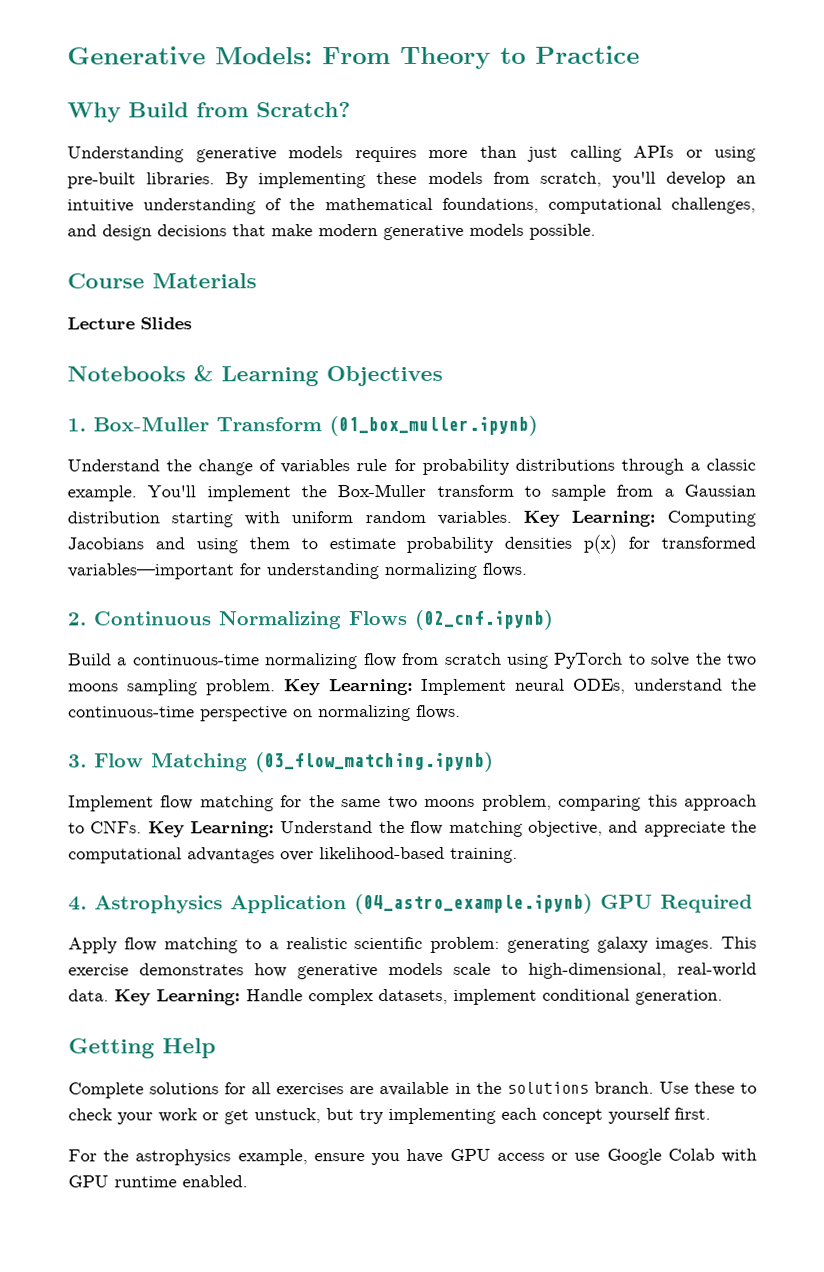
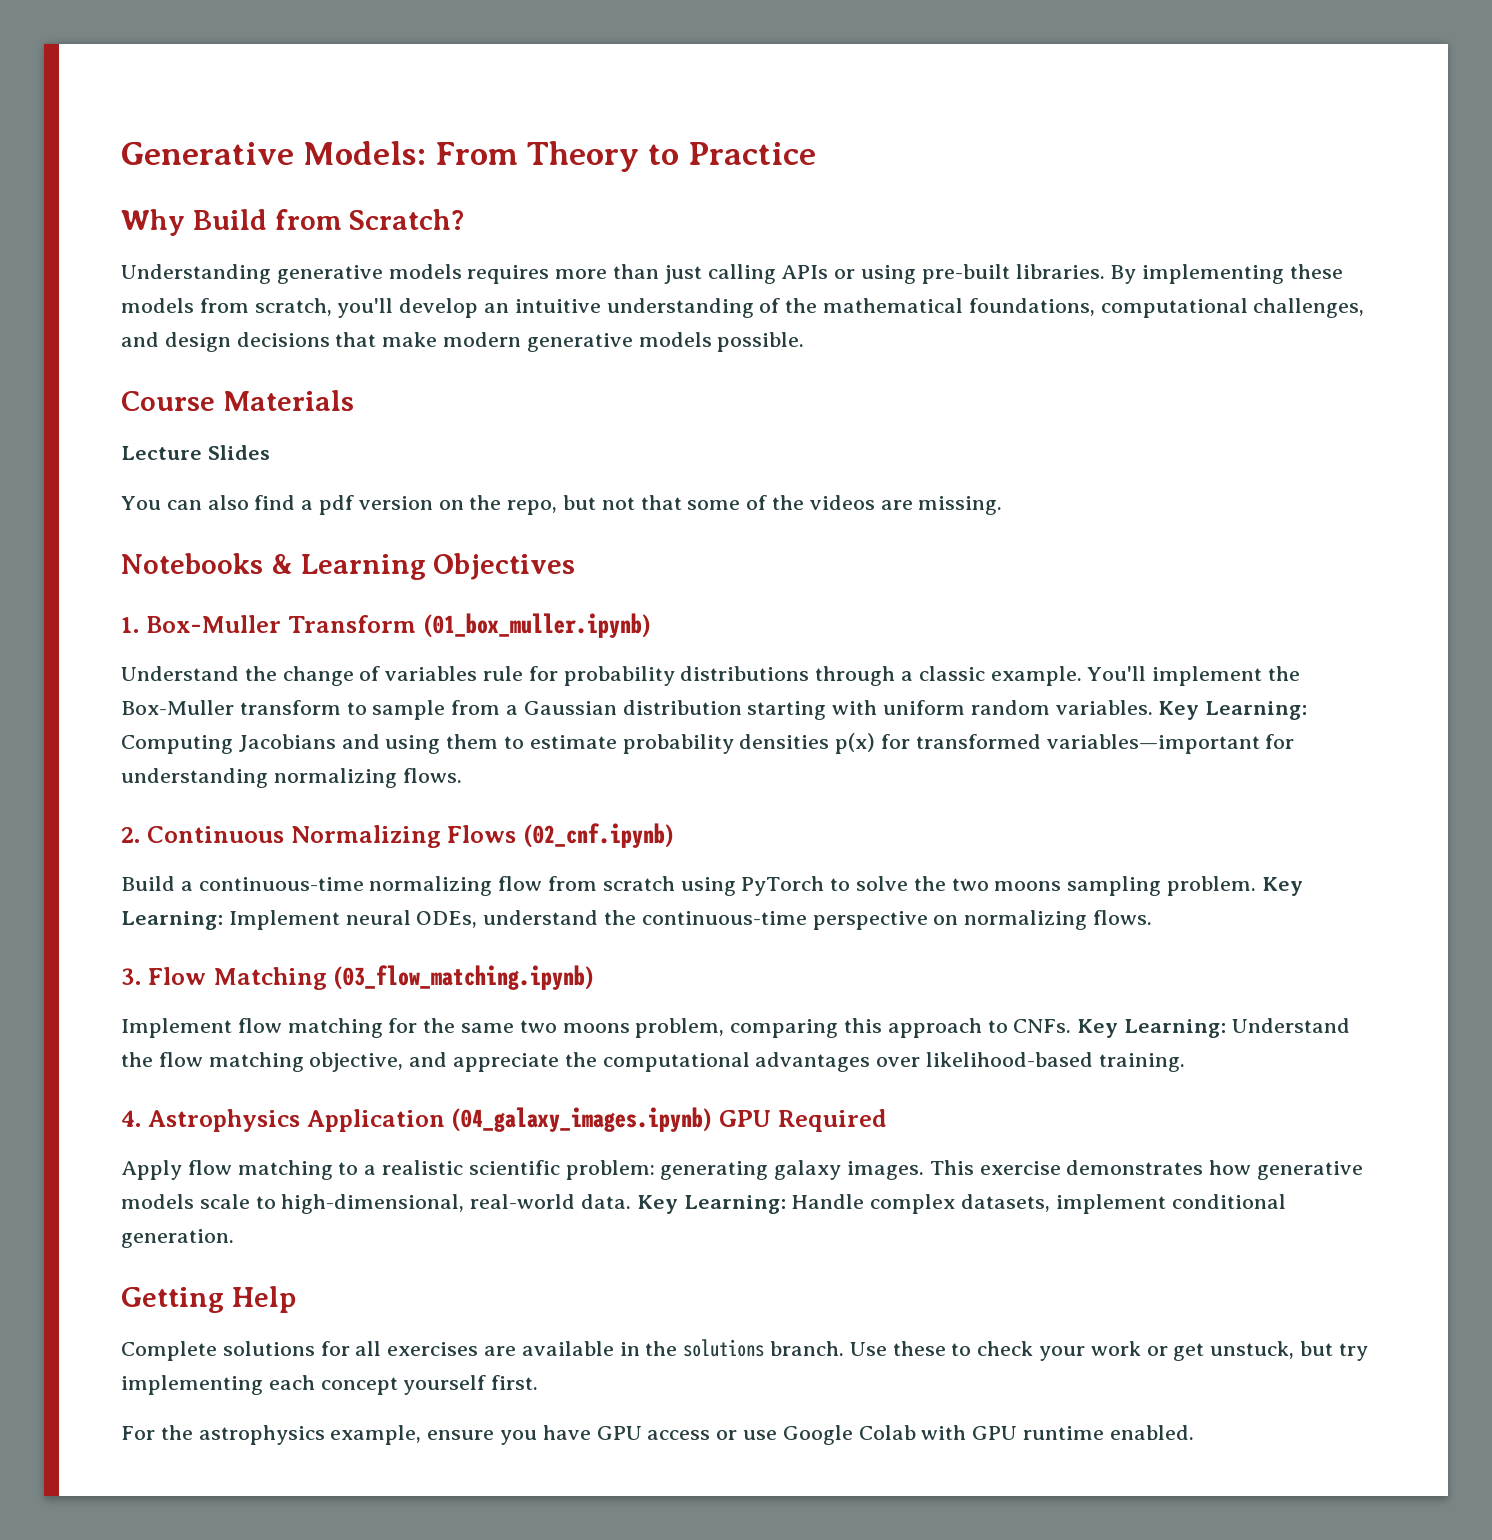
+ You can also find a pdf version on the repo, but not that some of the videos are missing.
- 4. Astrophysics Application (04_astro_example.ipynb) GPU Required
+ 4. Astrophysics Application (04_galaxy_images.ipynb) GPU Required

